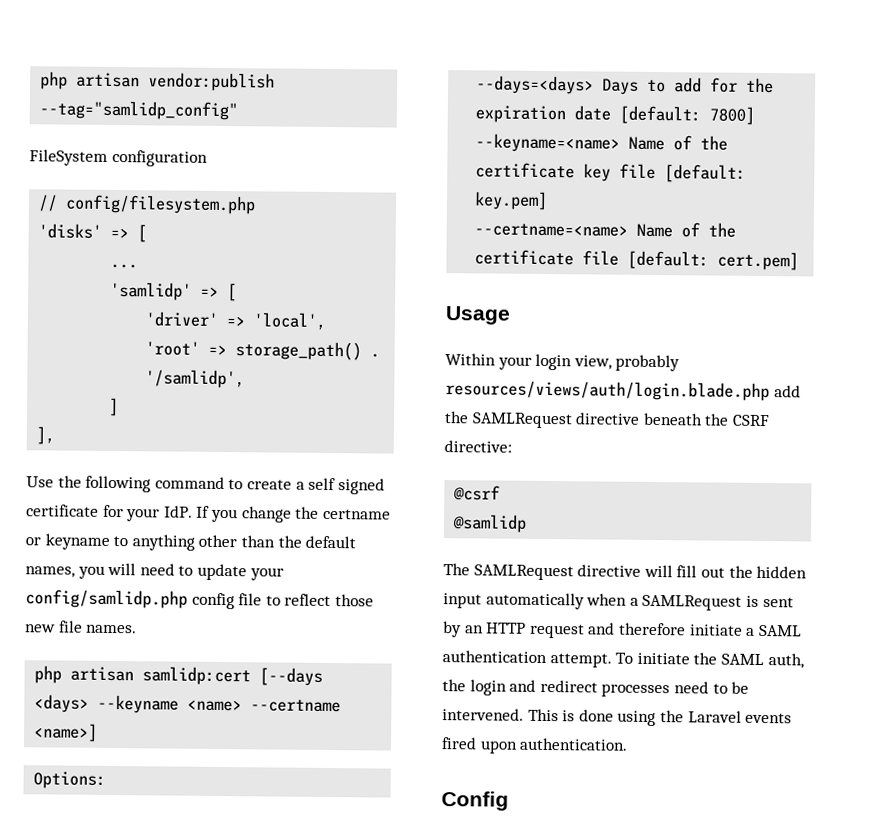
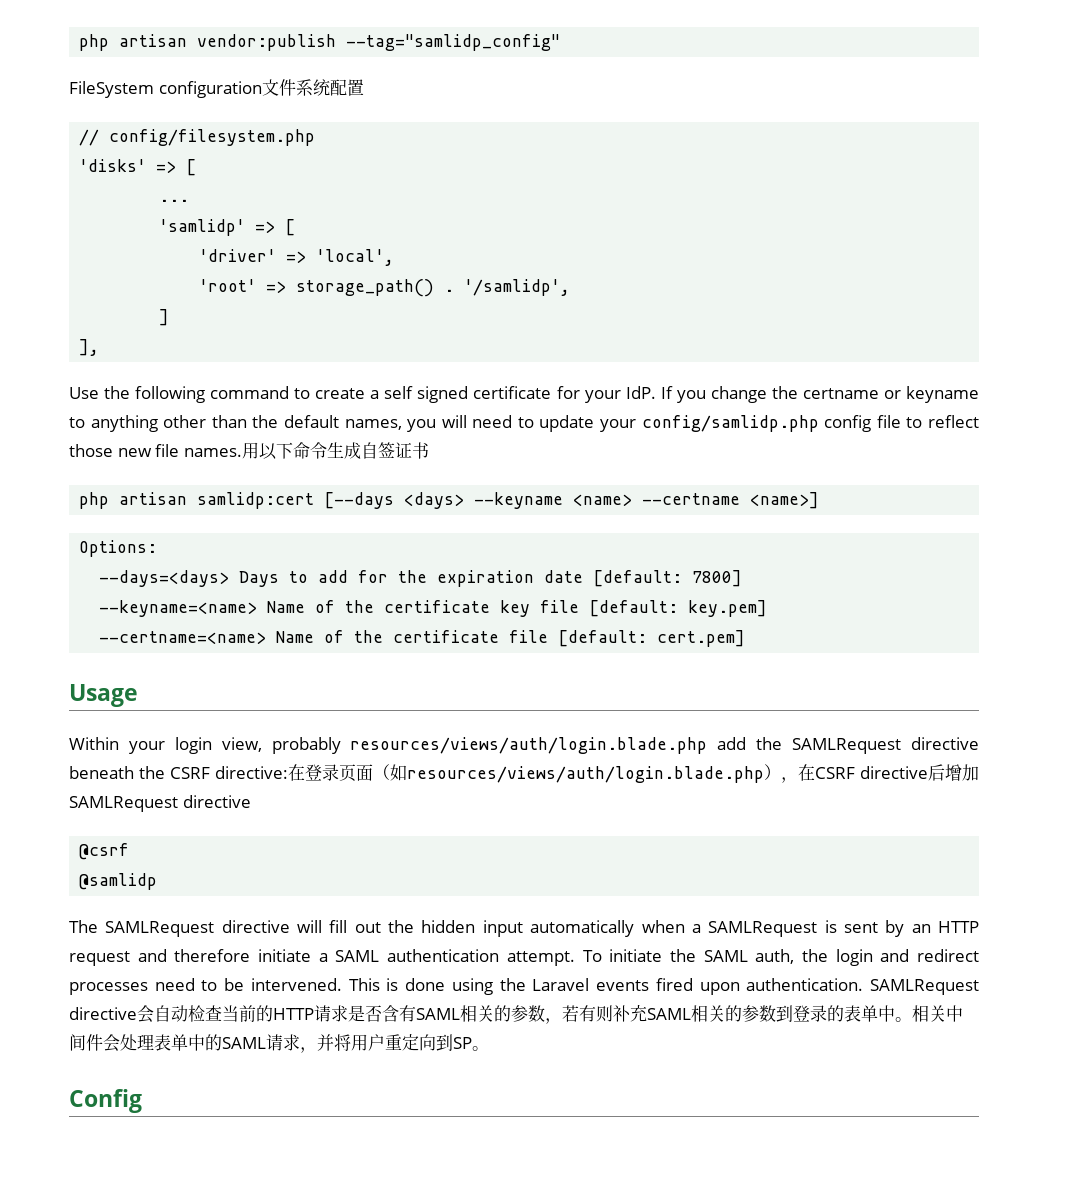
- FileSystem configuration
+ FileSystem configuration文件系统配置
+ 用以下命令生成自签证书
- Within your login view, probably resources/views/auth/login.blade.php add the SAMLRequest directive beneath the CSRF directive:
+ Within your login view, probably resources/views/auth/login.blade.php add the SAMLRequest directive beneath the CSRF directive:在登录页面（如resources/views/auth/login.blade.php），在CSRF directive后增加SAMLRequest directive
+ SAMLRequest directive会自动检查当前的HTTP请求是否含有SAML相关的参数，若有则补充SAML相关的参数到登录的表单中。相关中间件会处理表单中的SAML请求，并将用户重定向到SP。

